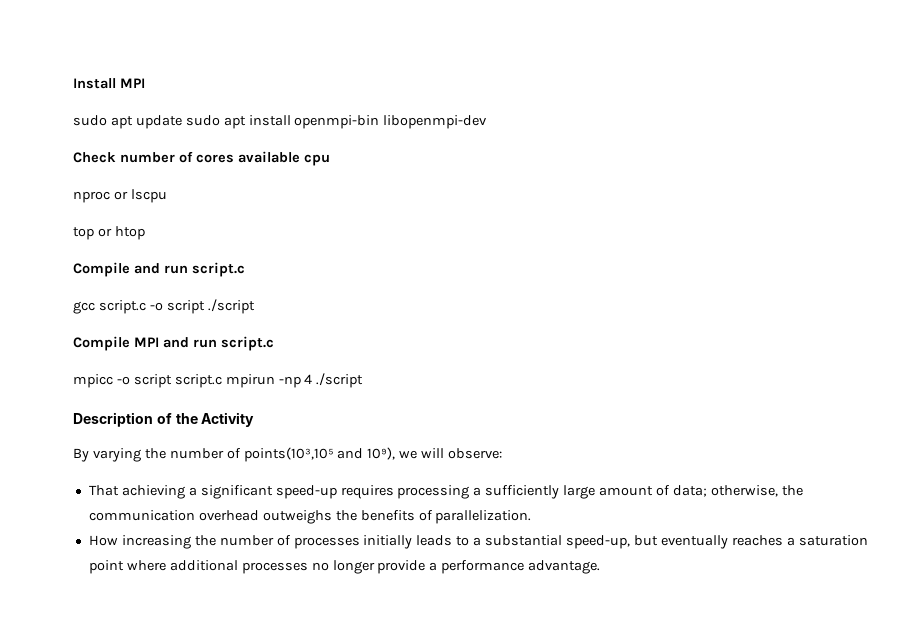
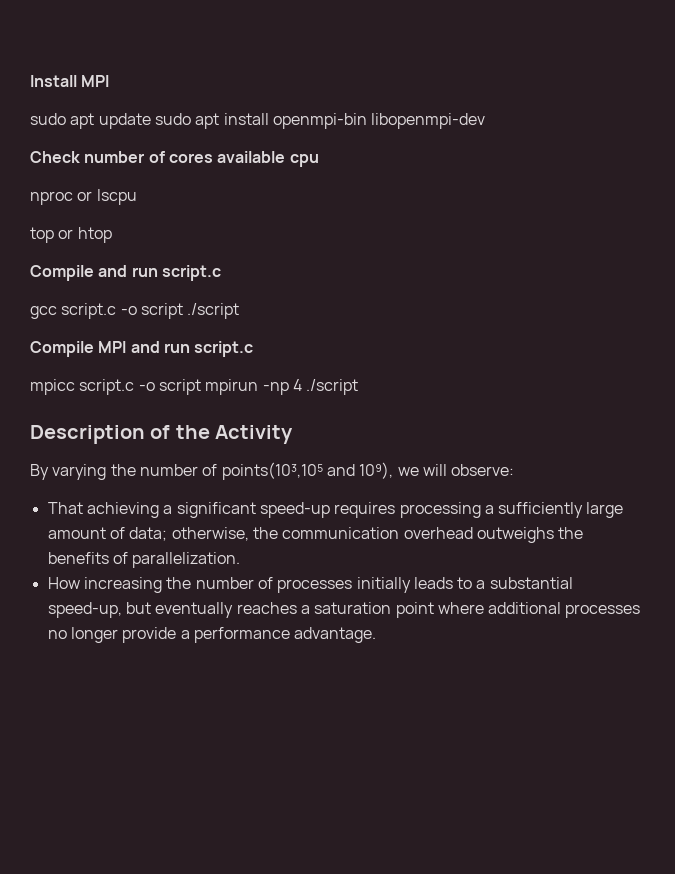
- mpicc -o script script.c mpirun -np 4 ./script
+ mpicc script.c -o script mpirun -np 4 ./script

